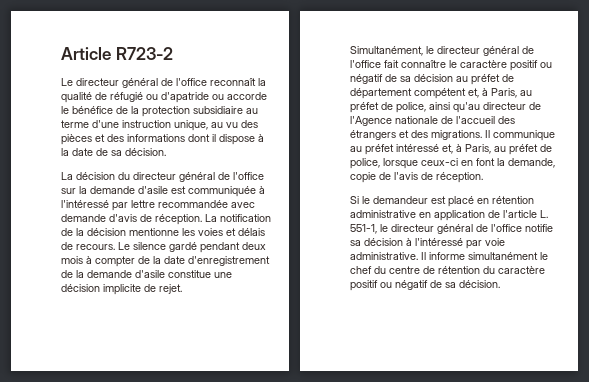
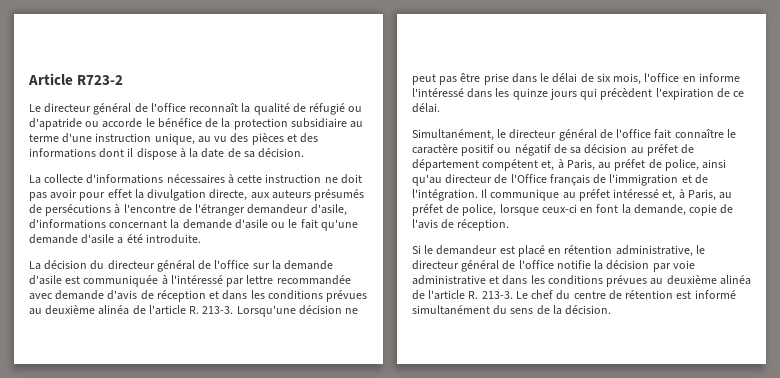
+ La collecte d'informations nécessaires à cette instruction ne doit pas avoir pour effet la divulgation directe, aux auteurs présumés de persécutions à l'encontre de l'étranger demandeur d'asile, d'informations concernant la demande d'asile ou le fait qu'une demande d'asile a été introduite.
- La décision du directeur général de l'office sur la demande d'asile est communiquée à l'intéressé par lettre recommandée avec demande d'avis de réception. La notification de la décision mentionne les voies et délais de recours. Le silence gardé pendant deux mois à compter de la date d'enregistrement de la demande d'asile constitue une décision implicite de rejet.
+ La décision du directeur général de l'office sur la demande d'asile est communiquée à l'intéressé par lettre recommandée avec demande d'avis de réception et dans les conditions prévues au deuxième alinéa de l'article R. 213-3. Lorsqu'une décision ne peut pas être prise dans le délai de six mois, l'office en informe l'intéressé dans les quinze jours qui précèdent l'expiration de ce délai.
- Simultanément, le directeur général de l'office fait connaître le caractère positif ou négatif de sa décision au préfet de département compétent et, à Paris, au préfet de police, ainsi qu'au directeur de l'Agence nationale de l'accueil des étrangers et des migrations.
+ Simultanément, le directeur général de l'office fait connaître le caractère positif ou négatif de sa décision au préfet de département compétent et, à Paris, au préfet de police, ainsi qu'au directeur de l'Office français de l'immigration et de l'intégration.
- Si le demandeur est placé en rétention administrative en application de l'article L. 551-1, le directeur général de l'office notifie sa décision à l'intéressé par voie administrative. Il informe simultanément le chef du centre de rétention du caractère positif ou négatif de sa décision.
+ Si le demandeur est placé en rétention administrative, le directeur général de l'office notifie la décision par voie administrative et dans les conditions prévues au deuxième alinéa de l'article R. 213-3. Le chef du centre de rétention est informé simultanément du sens de la décision.

